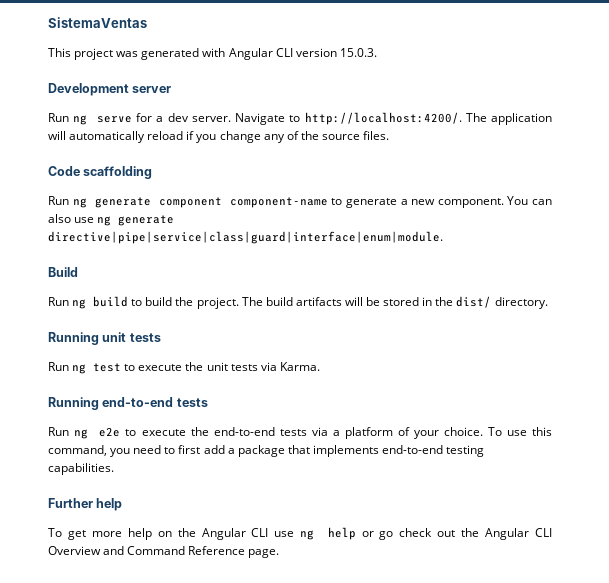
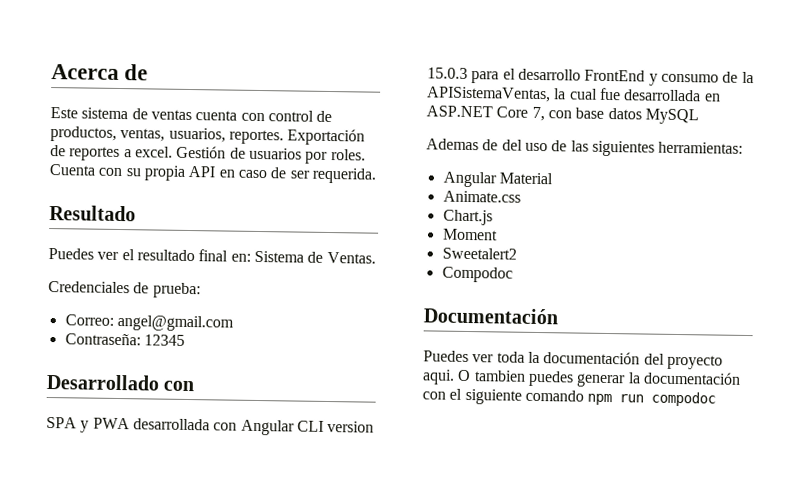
- SistemaVentas
- This project was generated with Angular CLI version 15.0.3.
- Development server
- Run ng serve for a dev server. Navigate to http://localhost:4200/. The application will automatically reload if you change any of the source files.
- Code scaffolding
- Run ng generate component component-name to generate a new component. You can also use ng generate directive|pipe|service|class|guard|interface|enum|module.
- Build
- Run ng build to build the project. The build artifacts will be stored in the dist/ directory.
- Running unit tests
- Run ng test to execute the unit tests via Karma.
- Running end-to-end tests
- Run ng e2e to execute the end-to-end tests via a platform of your choice. To use this command, you need to first add a package that implements end-to-end testing capabilities.
- Further help
- To get more help on the Angular CLI use ng help or go check out the Angular CLI Overview and Command Reference page.
+ Acerca de
+ Este sistema de ventas cuenta con control de productos, ventas, usuarios, reportes. Exportación de reportes a excel. Gestión de usuarios por roles. Cuenta con su propia API en caso de ser requerida.
+ Resultado
+ Puedes ver el resultado final en: Sistema de Ventas.
+ Credenciales de prueba:
+ Correo: angel@gmail.com
+ Contraseña: 12345
+ Desarrollado con
+ SPA y PWA desarrollada con Angular CLI version 15.0.3 para el desarrollo FrontEnd y consumo de la APISistemaVentas, la cual fue desarrollada en ASP.NET Core 7, con base datos MySQL
+ Ademas de del uso de las siguientes herramientas:
+ Angular Material
+ Animate.css
+ Chart.js
+ Moment
+ Sweetalert2
+ Compodoc
+ Documentación
+ Puedes ver toda la documentación del proyecto aqui. O tambien puedes generar la documentación con el siguiente comando npm run compodoc

